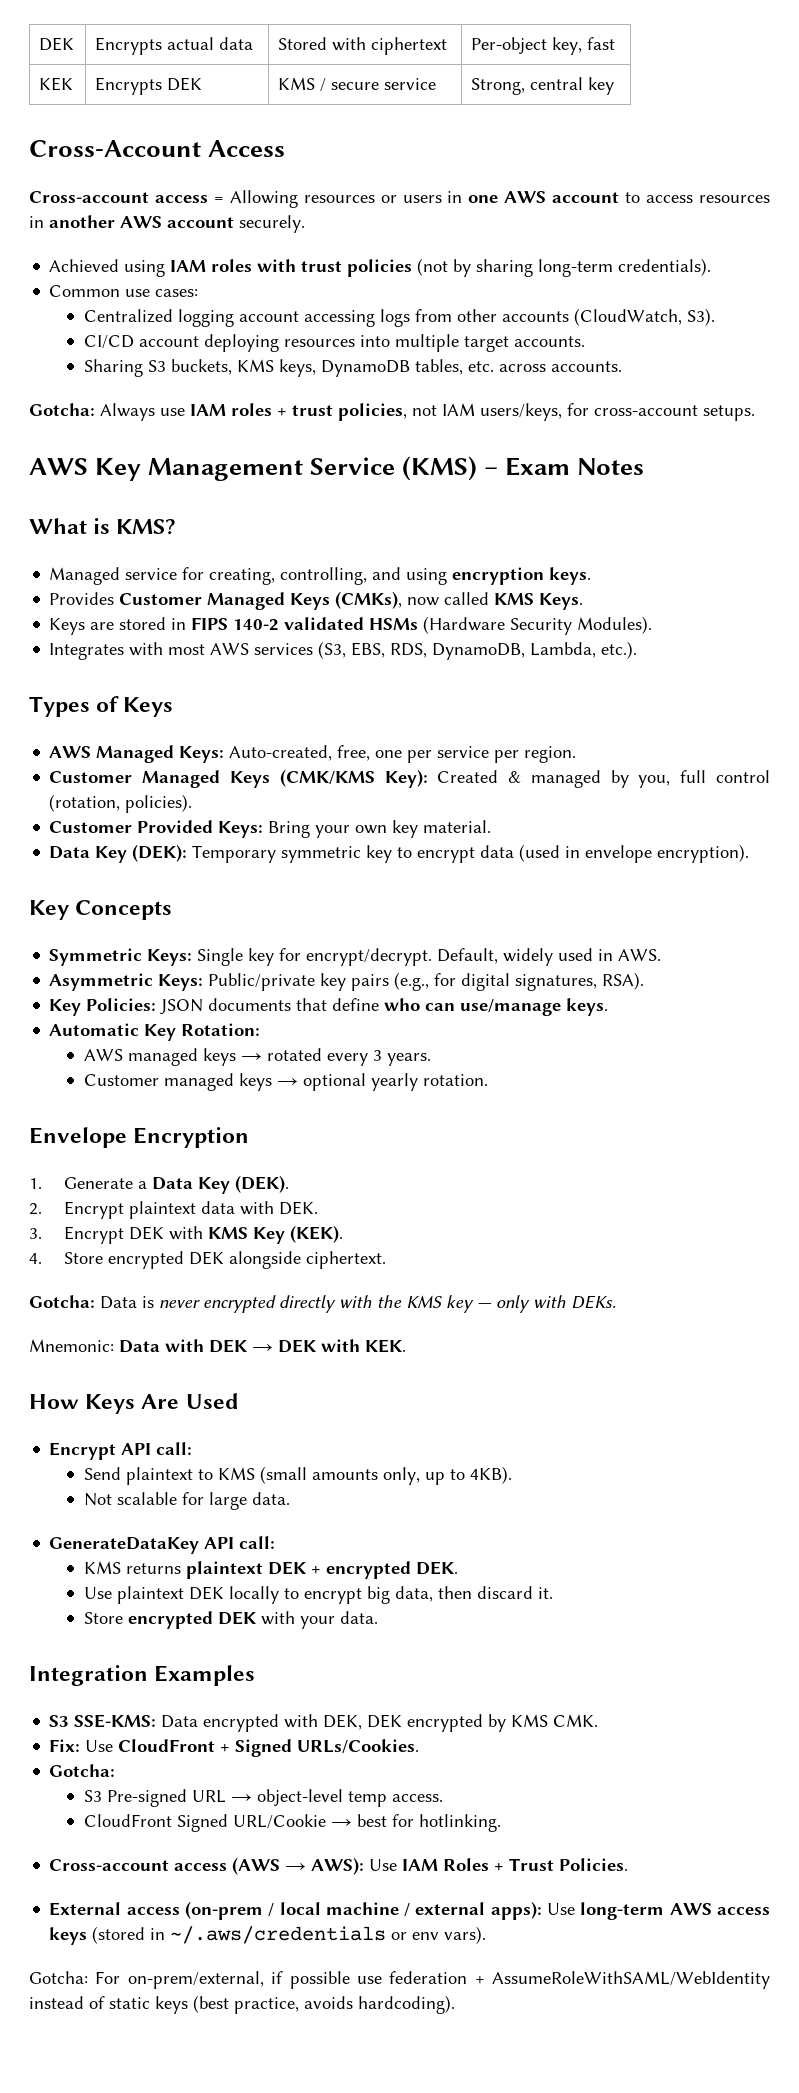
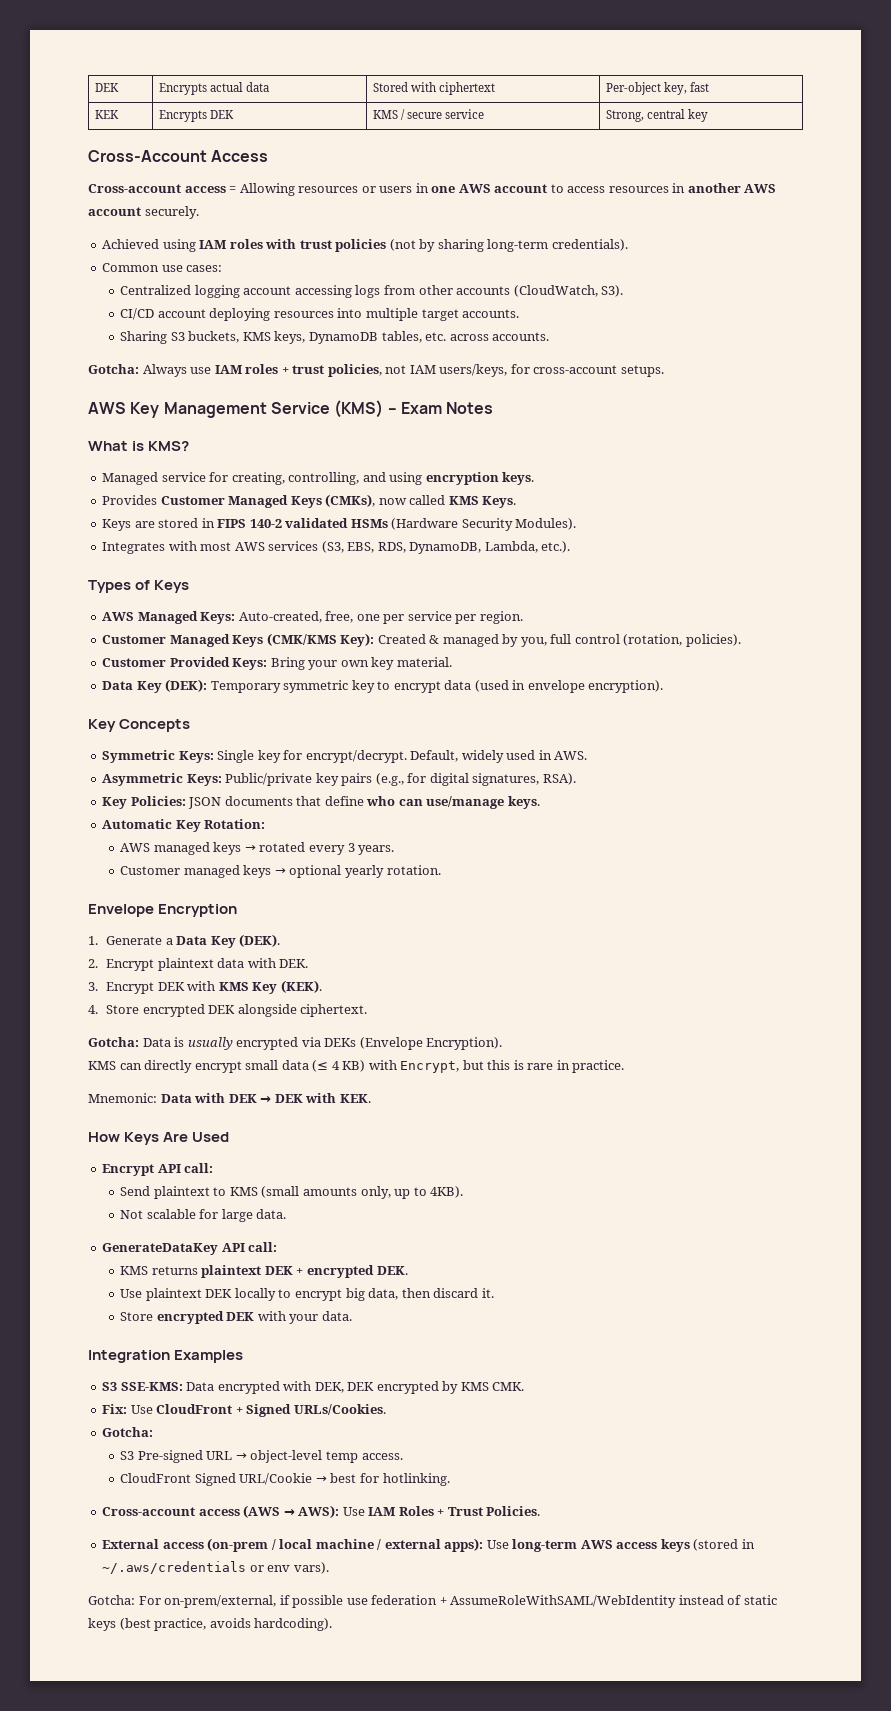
- Gotcha: Data is never encrypted directly with the KMS key — only with DEKs.
+ Gotcha: Data is usually encrypted via DEKs (Envelope Encryption).
+ KMS can directly encrypt small data (≤ 4 KB) with Encrypt, but this is rare in practice.

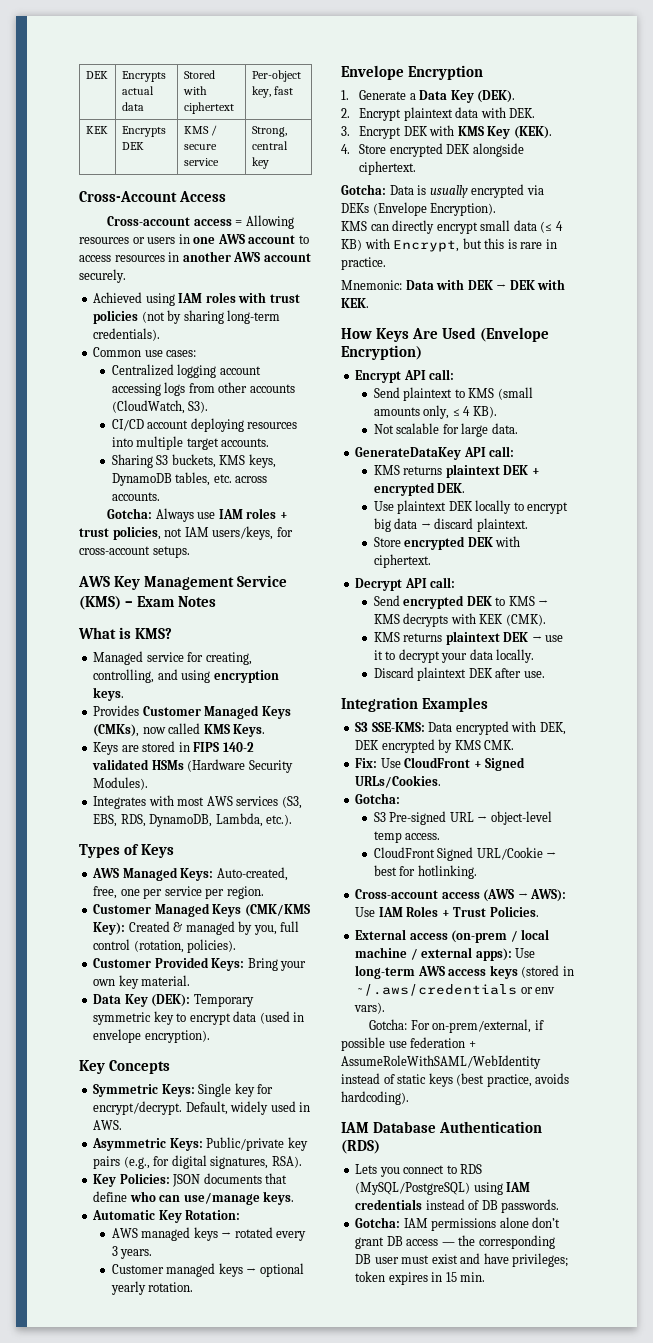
- How Keys Are Used
+ How Keys Are Used (Envelope Encryption)
- Send plaintext to KMS (small amounts only, up to 4KB).
+ Send plaintext to KMS (small amounts only, ≤ 4 KB).
- Use plaintext DEK locally to encrypt big data, then discard it.
+ Use plaintext DEK locally to encrypt big data → discard plaintext.
- Store encrypted DEK with your data.
+ Store encrypted DEK with ciphertext.
+ Decrypt API call:
+ Send encrypted DEK to KMS → KMS decrypts with KEK (CMK).
+ KMS returns plaintext DEK → use it to decrypt your data locally.
+ Discard plaintext DEK after use.
+ IAM Database Authentication (RDS)
+ Lets you connect to RDS (MySQL/PostgreSQL) using IAM credentials instead of DB passwords.
+ Gotcha: IAM permissions alone don’t grant DB access — the corresponding DB user must exist and have privileges; token expires in 15 min.

